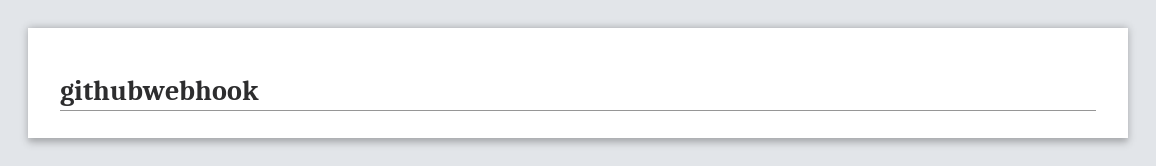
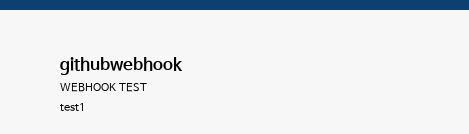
+ WEBHOOK TEST
+ test1

